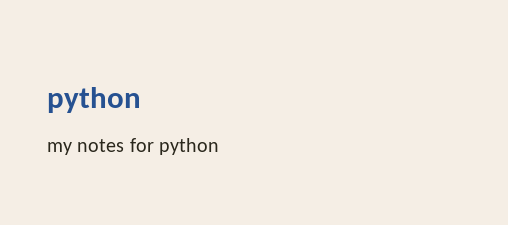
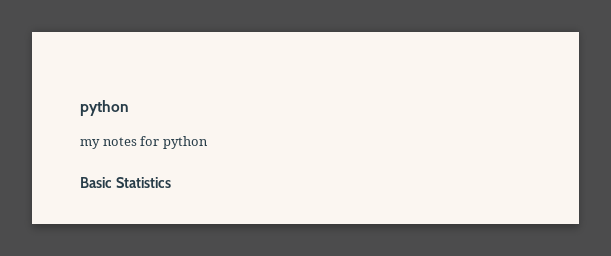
+ Basic Statistics

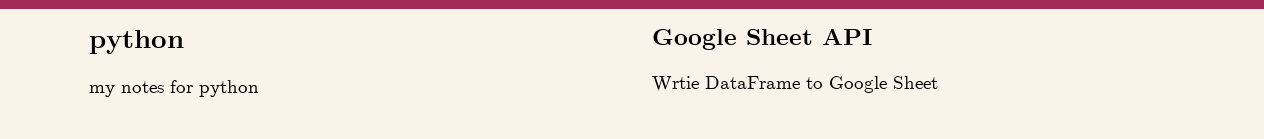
- Basic Statistics
+ Google Sheet API
+ Wrtie DataFrame to Google Sheet

